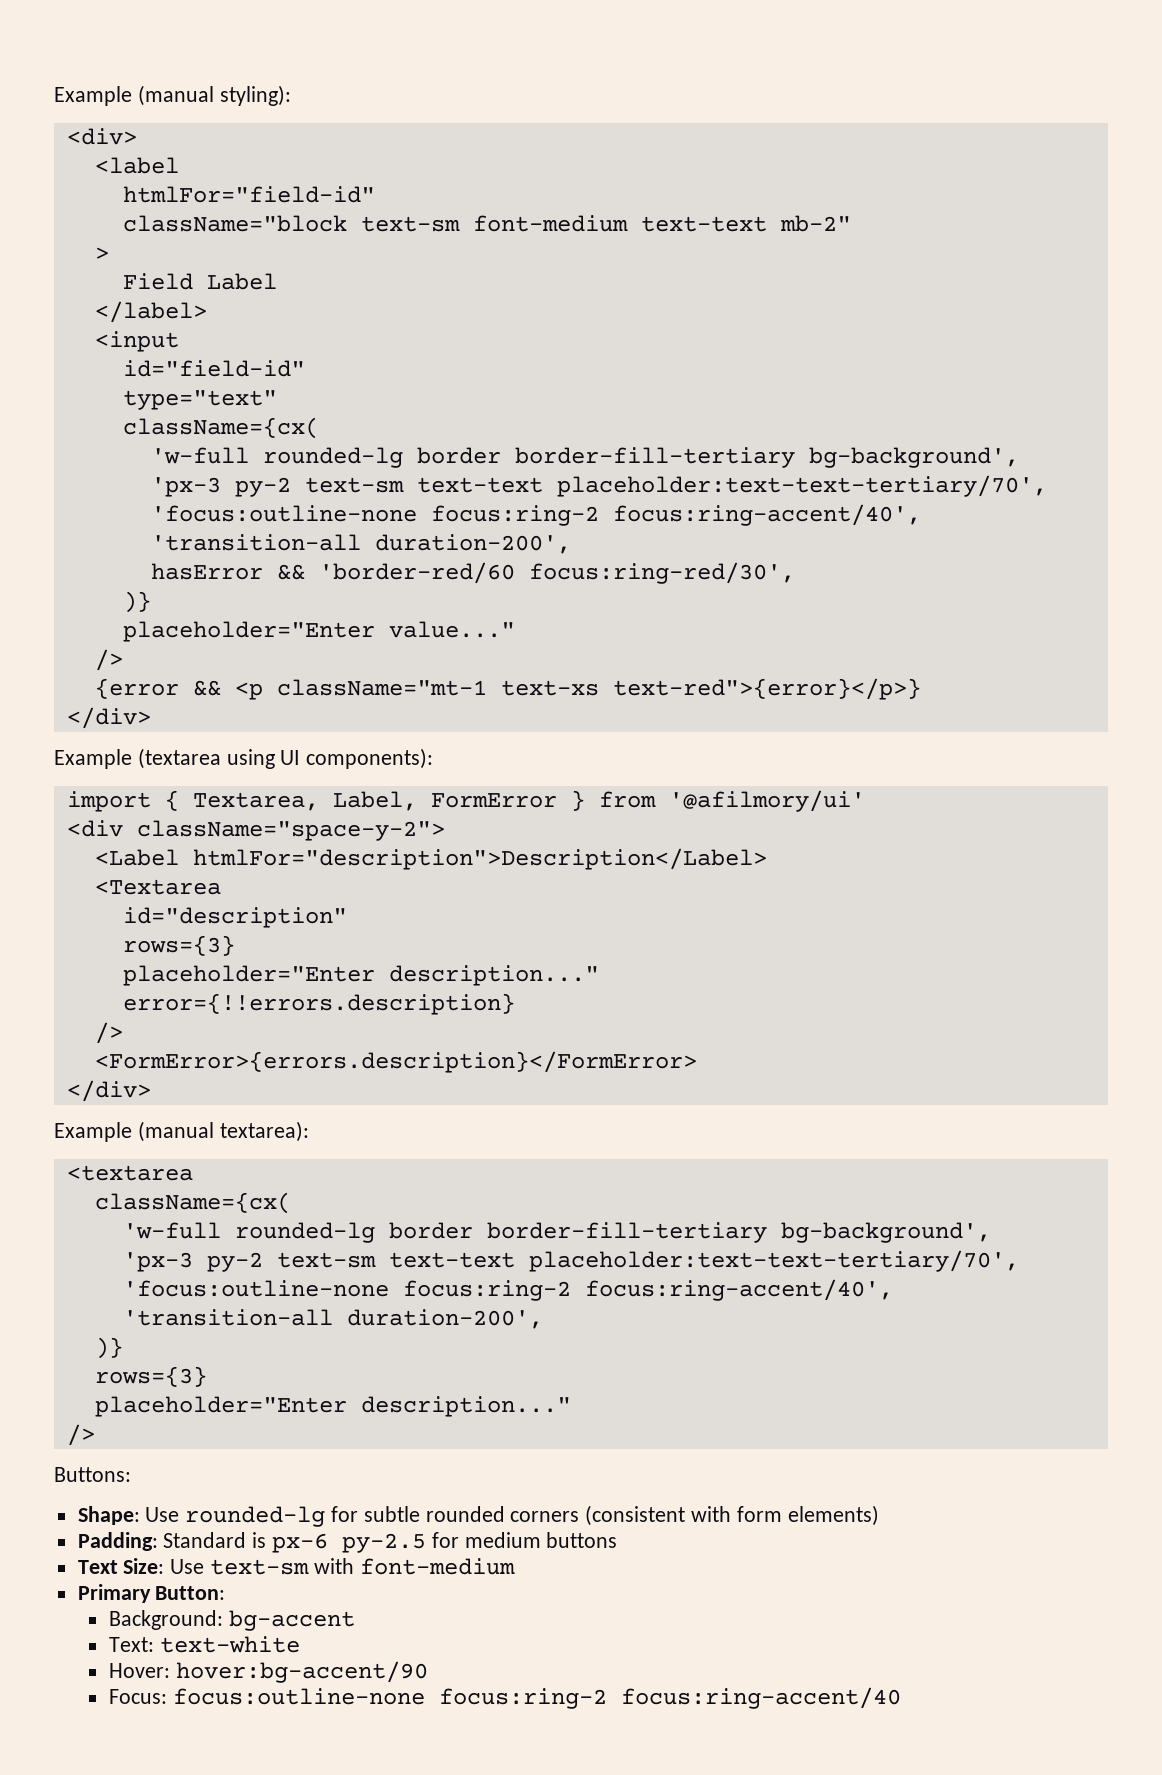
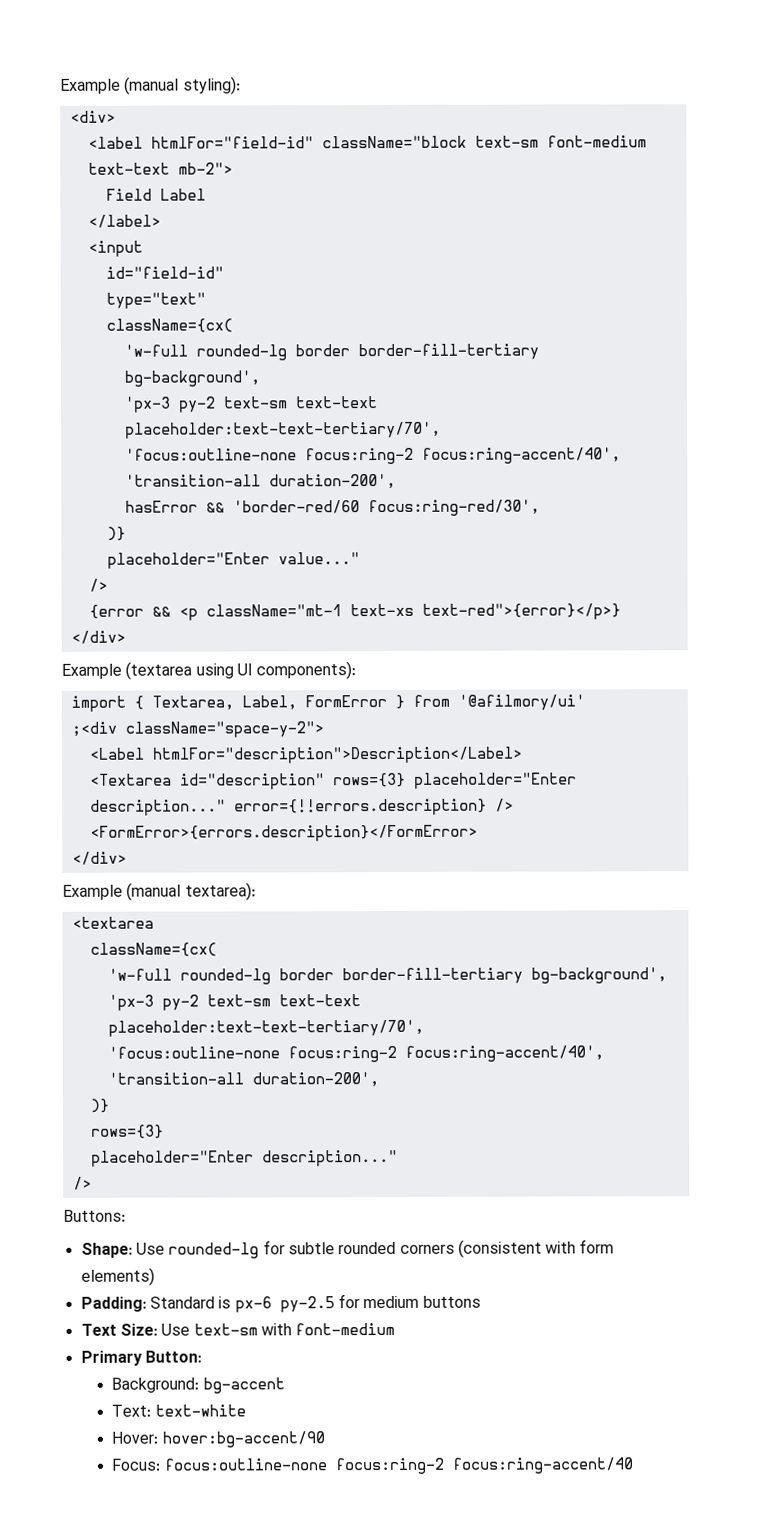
- <label
- htmlFor="field-id"
- className="block text-sm font-medium text-text mb-2"
- >
+ <label htmlFor="field-id" className="block text-sm font-medium text-text mb-2">
- <div className="space-y-2">
+ ;<div className="space-y-2">
- <Textarea
- id="description"
- rows={3}
- placeholder="Enter description..."
- error={!!errors.description}
- />
+ <Textarea id="description" rows={3} placeholder="Enter description..." error={!!errors.description} />

